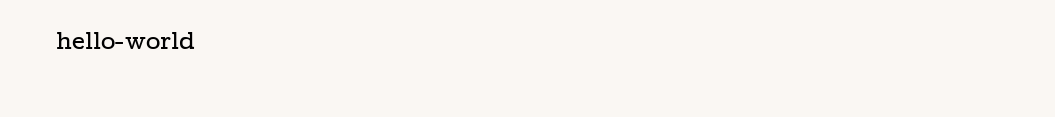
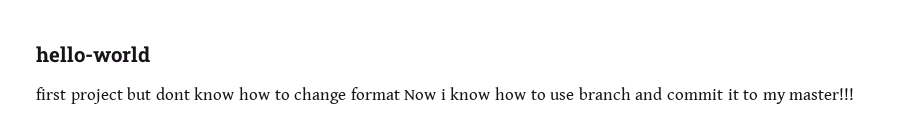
+ first project but dont know how to change format Now i know how to use branch and commit it to my master!!!

